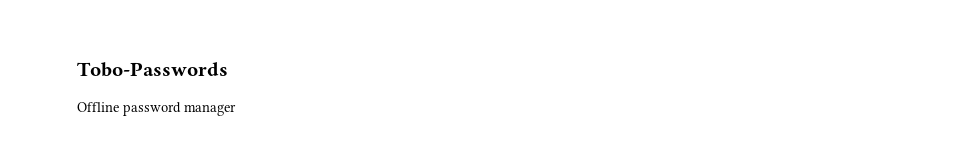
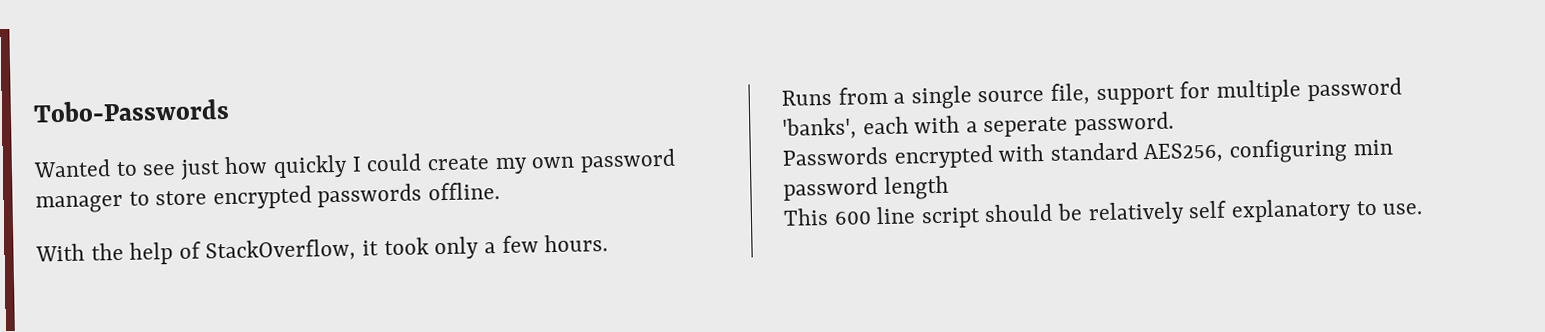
- Offline password manager
+ Wanted to see just how quickly I could create my own password manager to store encrypted passwords offline.
+ With the help of StackOverflow, it took only a few hours.
+ Runs from a single source file, support for multiple password 'banks', each with a seperate password.
+ Passwords encrypted with standard AES256, configuring min password length
+ This 600 line script should be relatively self explanatory to use.

